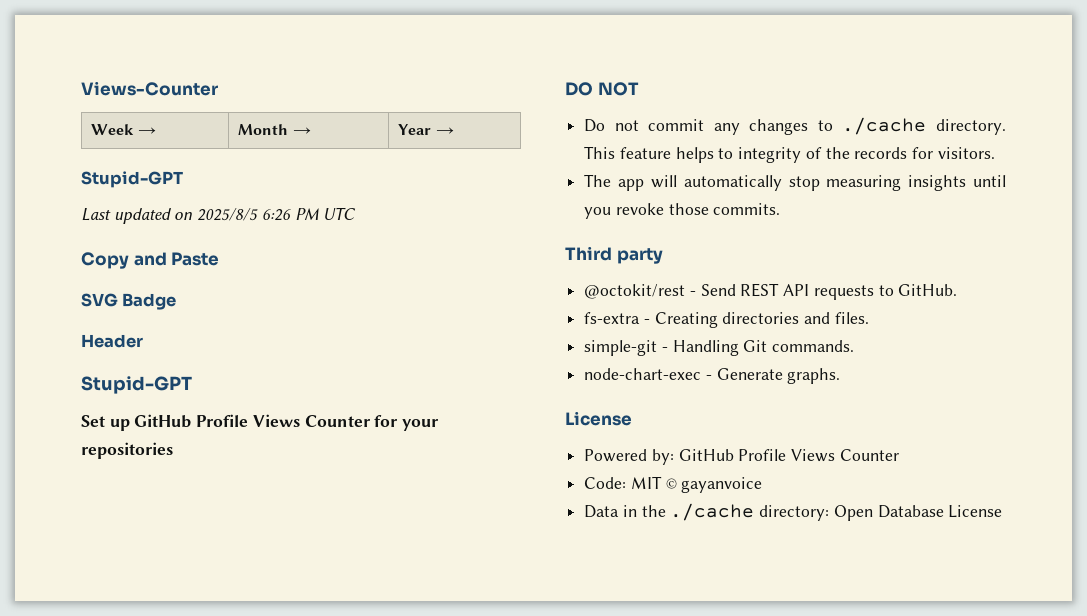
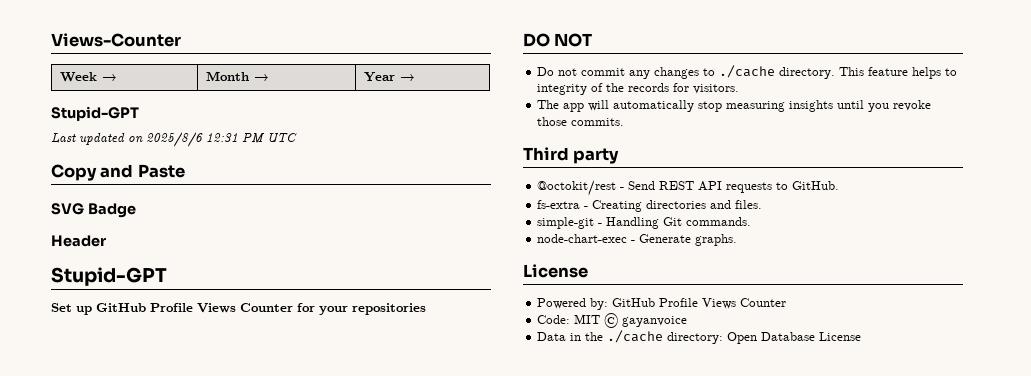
- Last updated on 2025/8/5 6:26 PM UTC
+ Last updated on 2025/8/6 12:31 PM UTC

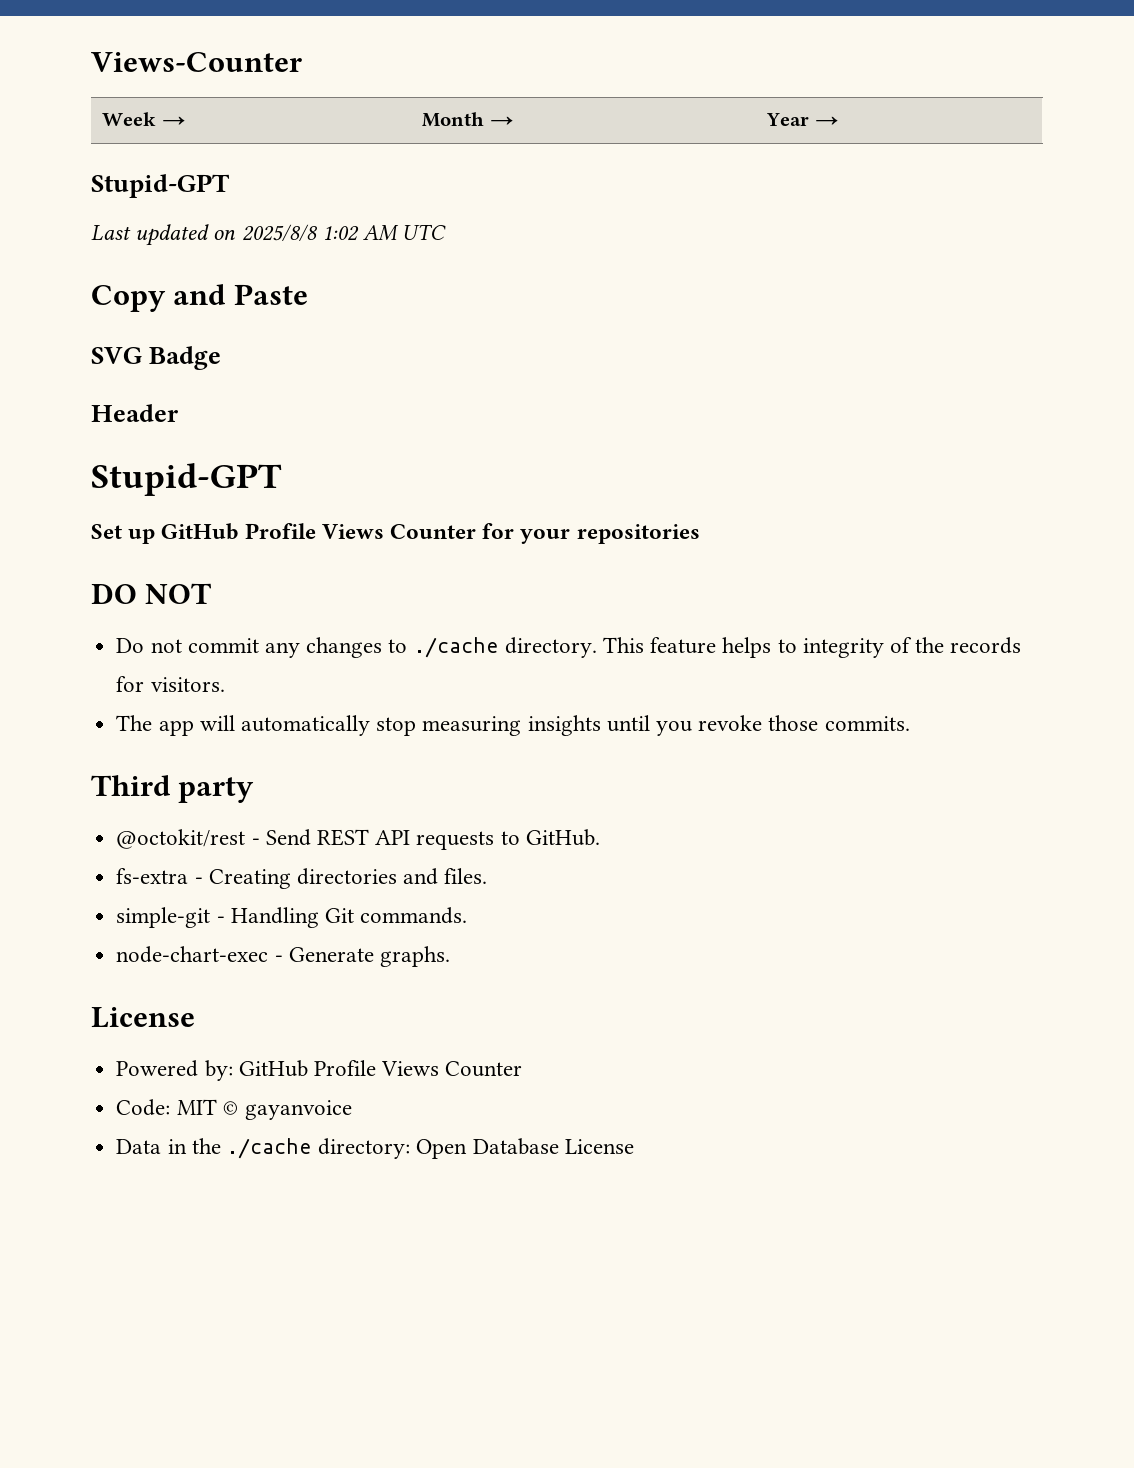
- Last updated on 2025/8/6 12:31 PM UTC
+ Last updated on 2025/8/8 1:02 AM UTC

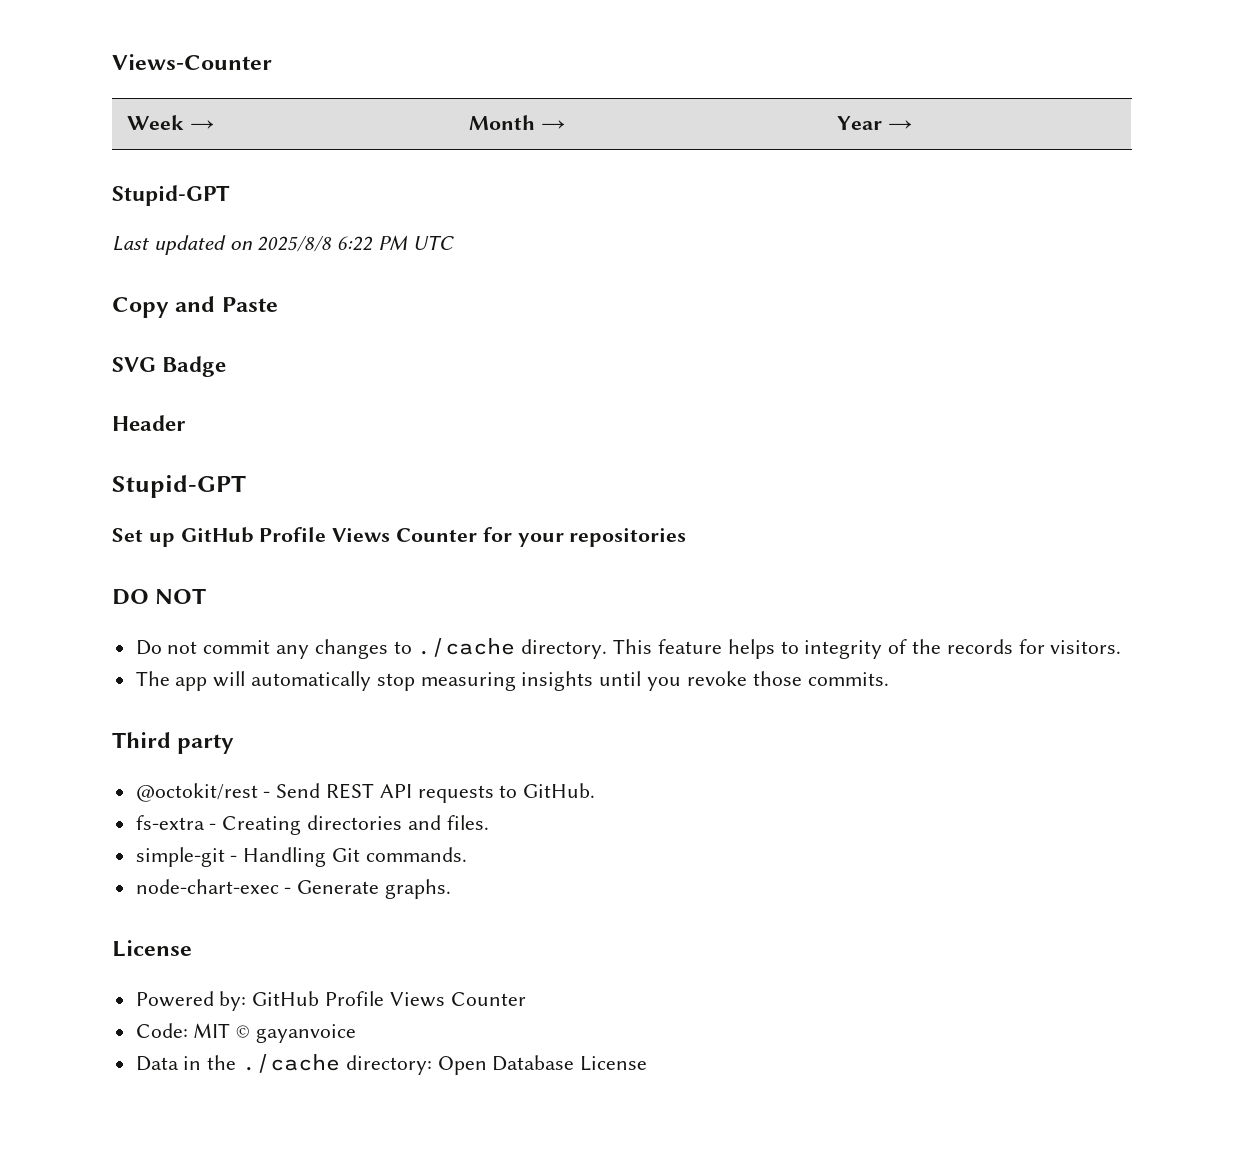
- Last updated on 2025/8/8 1:02 AM UTC
+ Last updated on 2025/8/8 6:22 PM UTC

